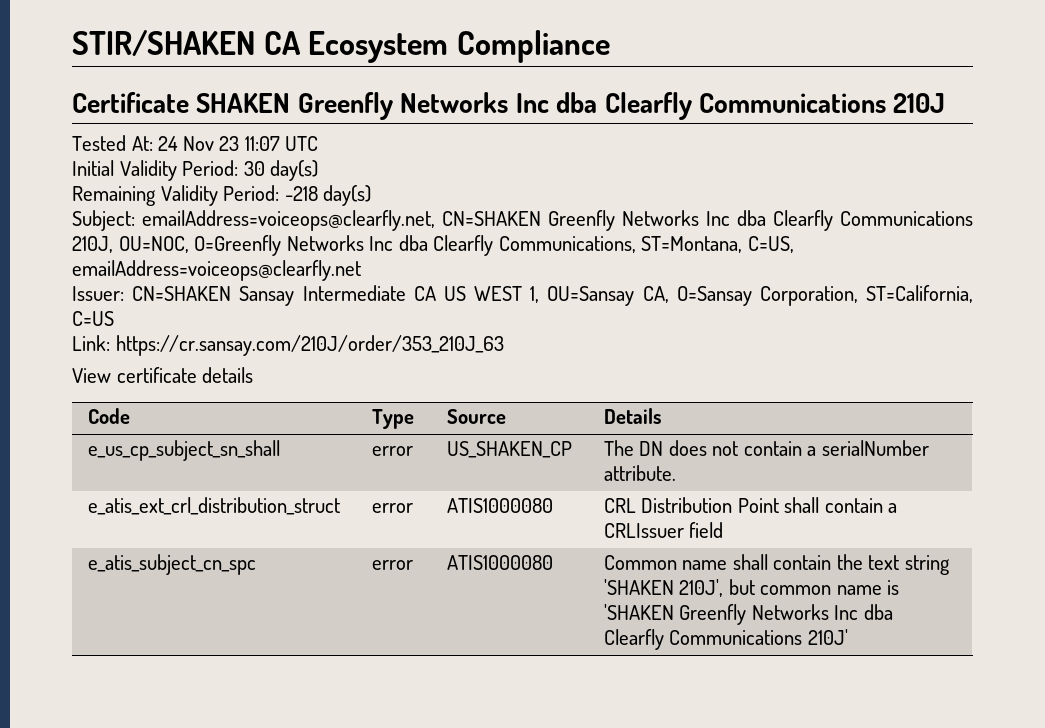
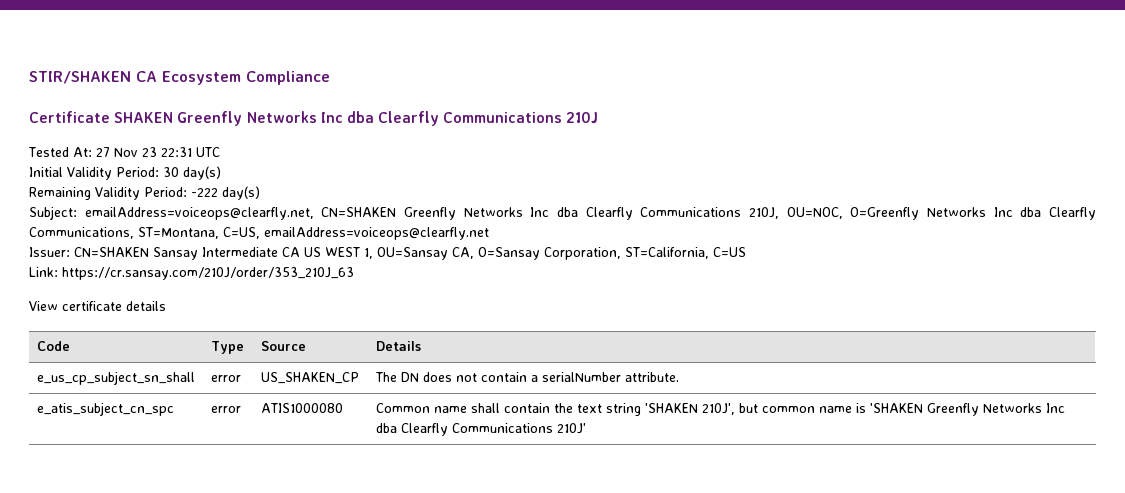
- Tested At: 24 Nov 23 11:07 UTC
+ Tested At: 27 Nov 23 22:31 UTC
- Remaining Validity Period: -218 day(s)
+ Remaining Validity Period: -222 day(s)
- e_atis_ext_crl_distribution_struct | error | ATIS1000080 | CRL Distribution Point shall contain a CRLIssuer field

